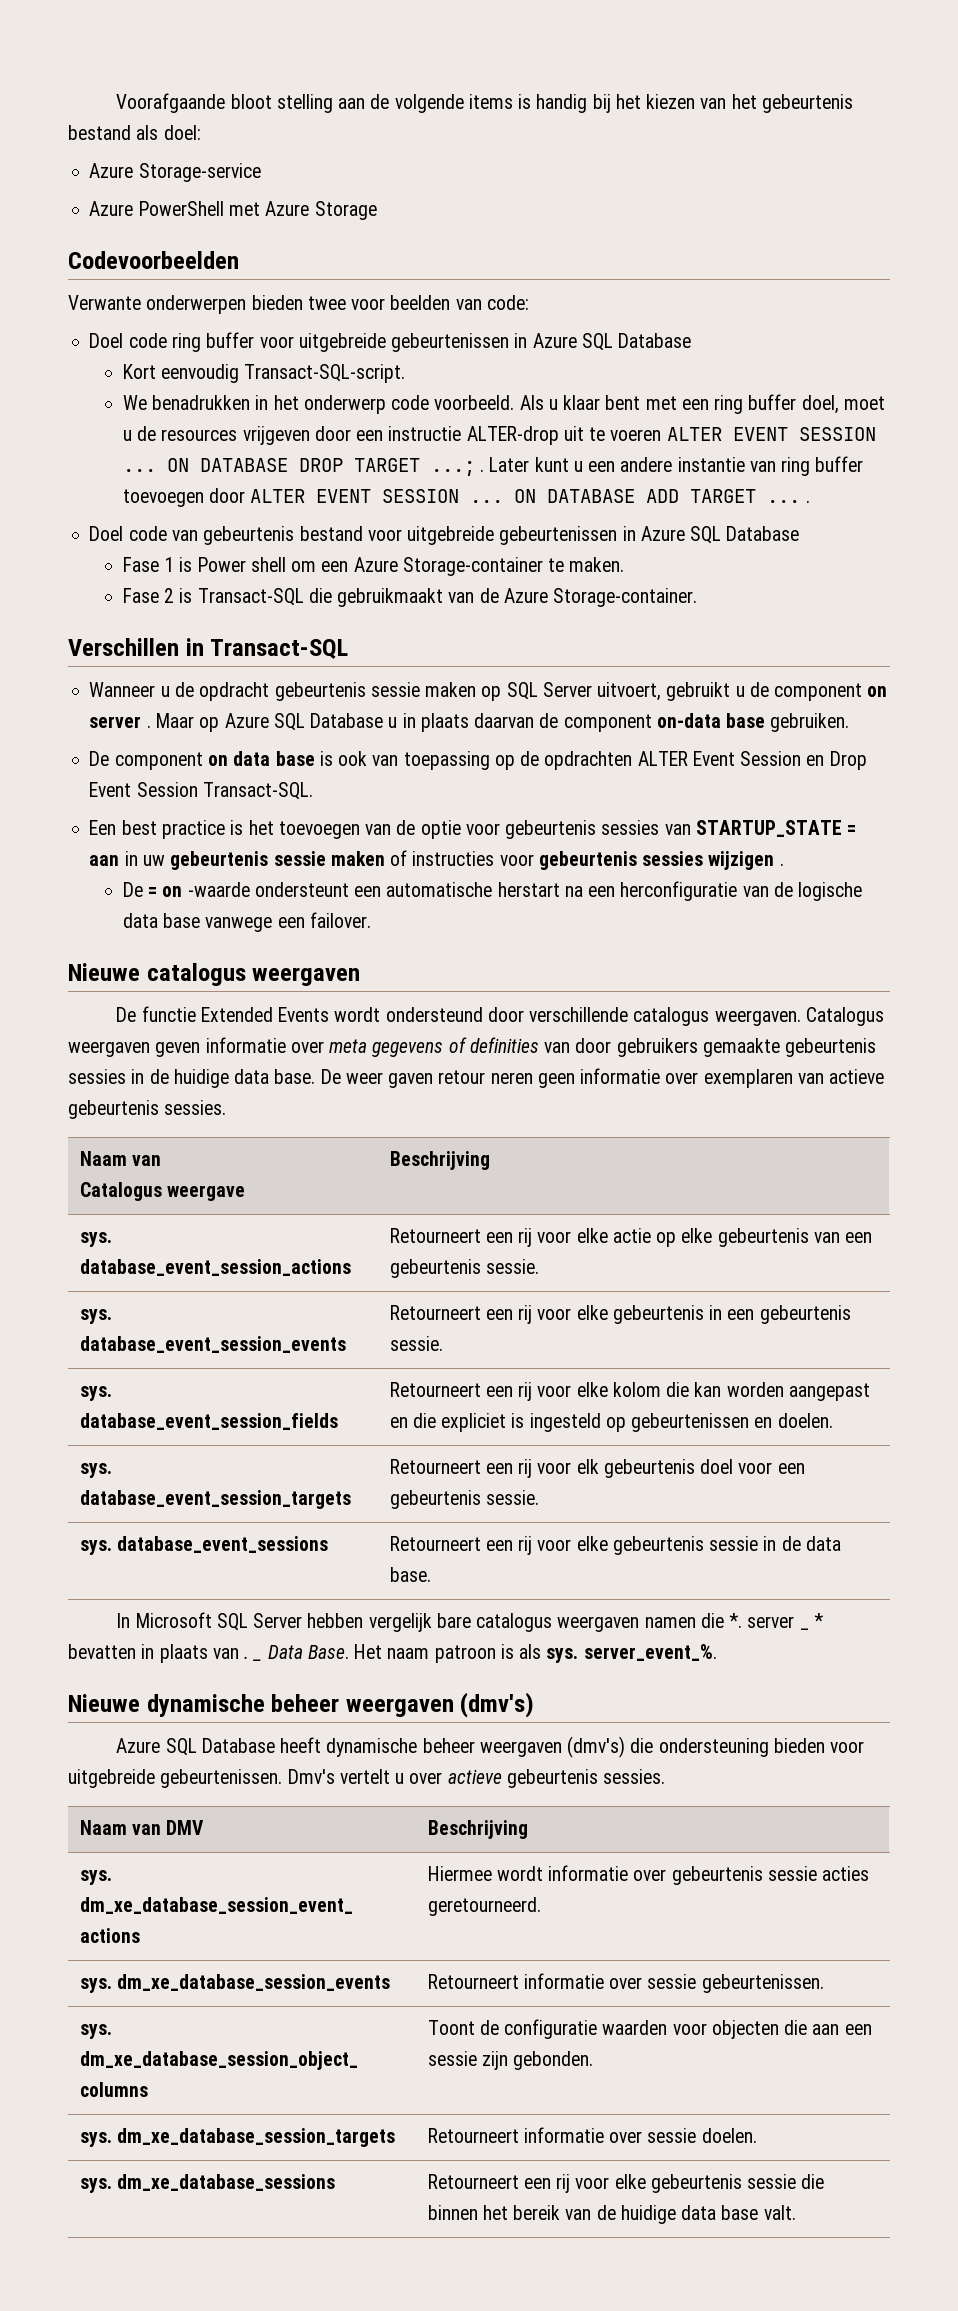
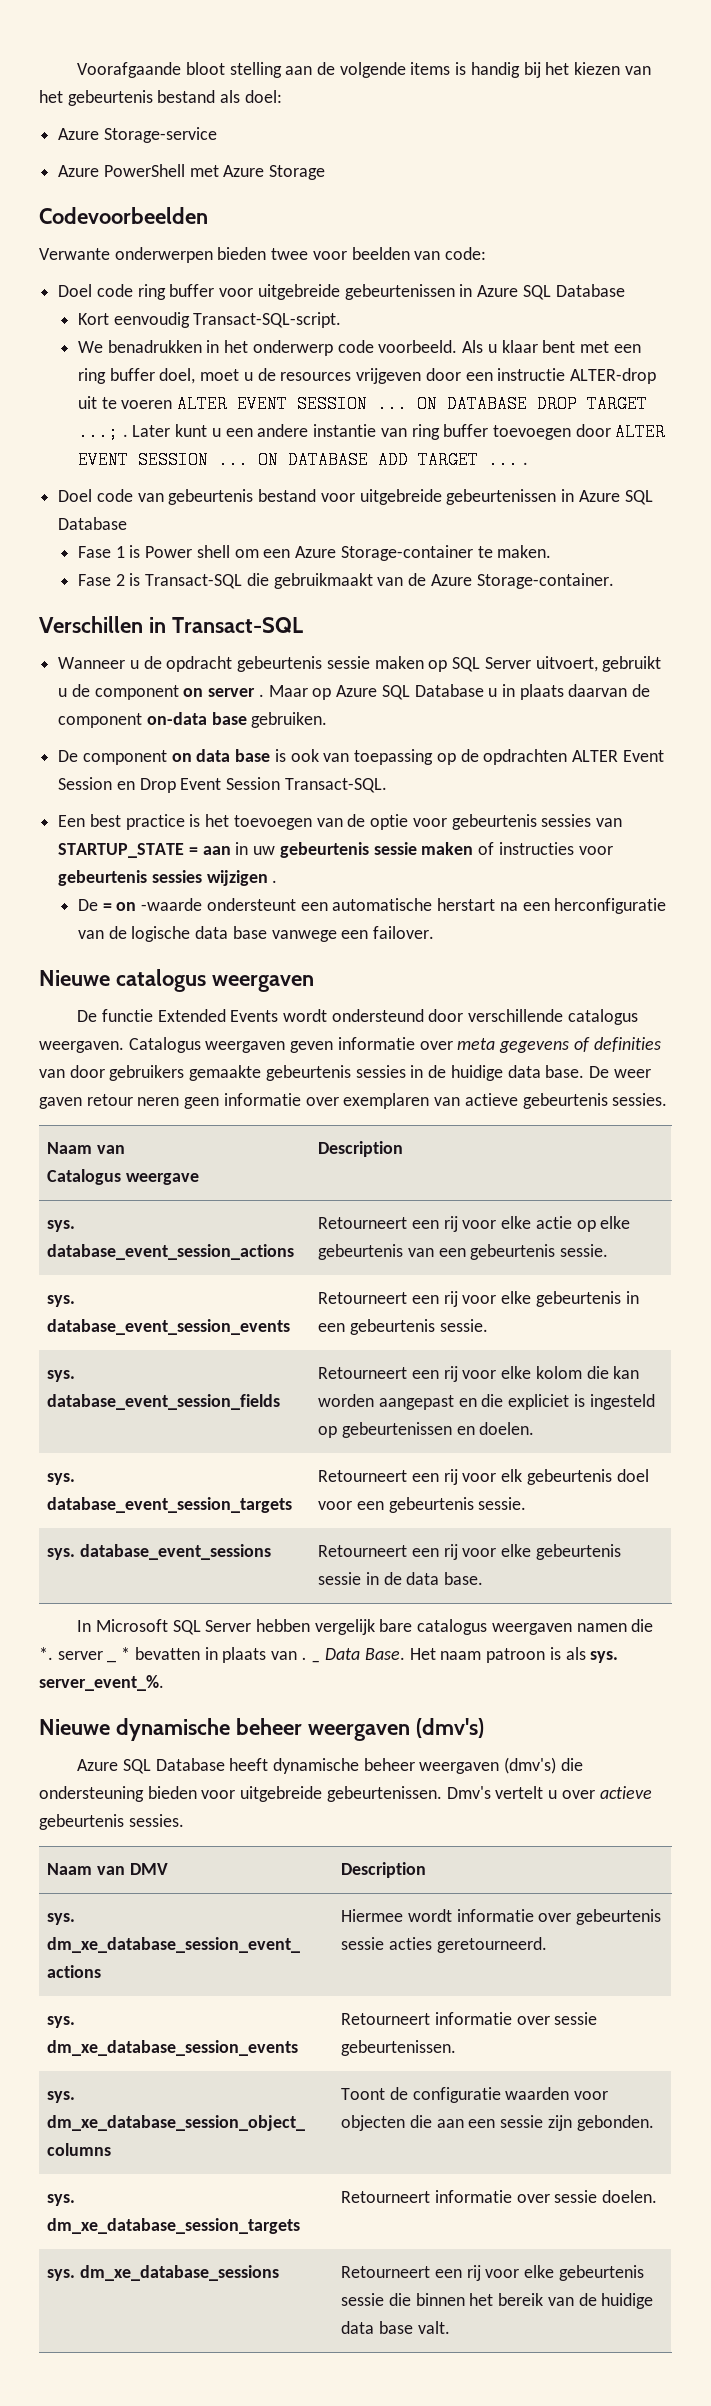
  De weer gaven retour neren geen informatie over exemplaren van actieve gebeurtenis sessies.
  Naam van
- Catalogus weergave | Beschrijving
+ Catalogus weergave | Description
- Naam van DMV | Beschrijving
+ Naam van DMV | Description

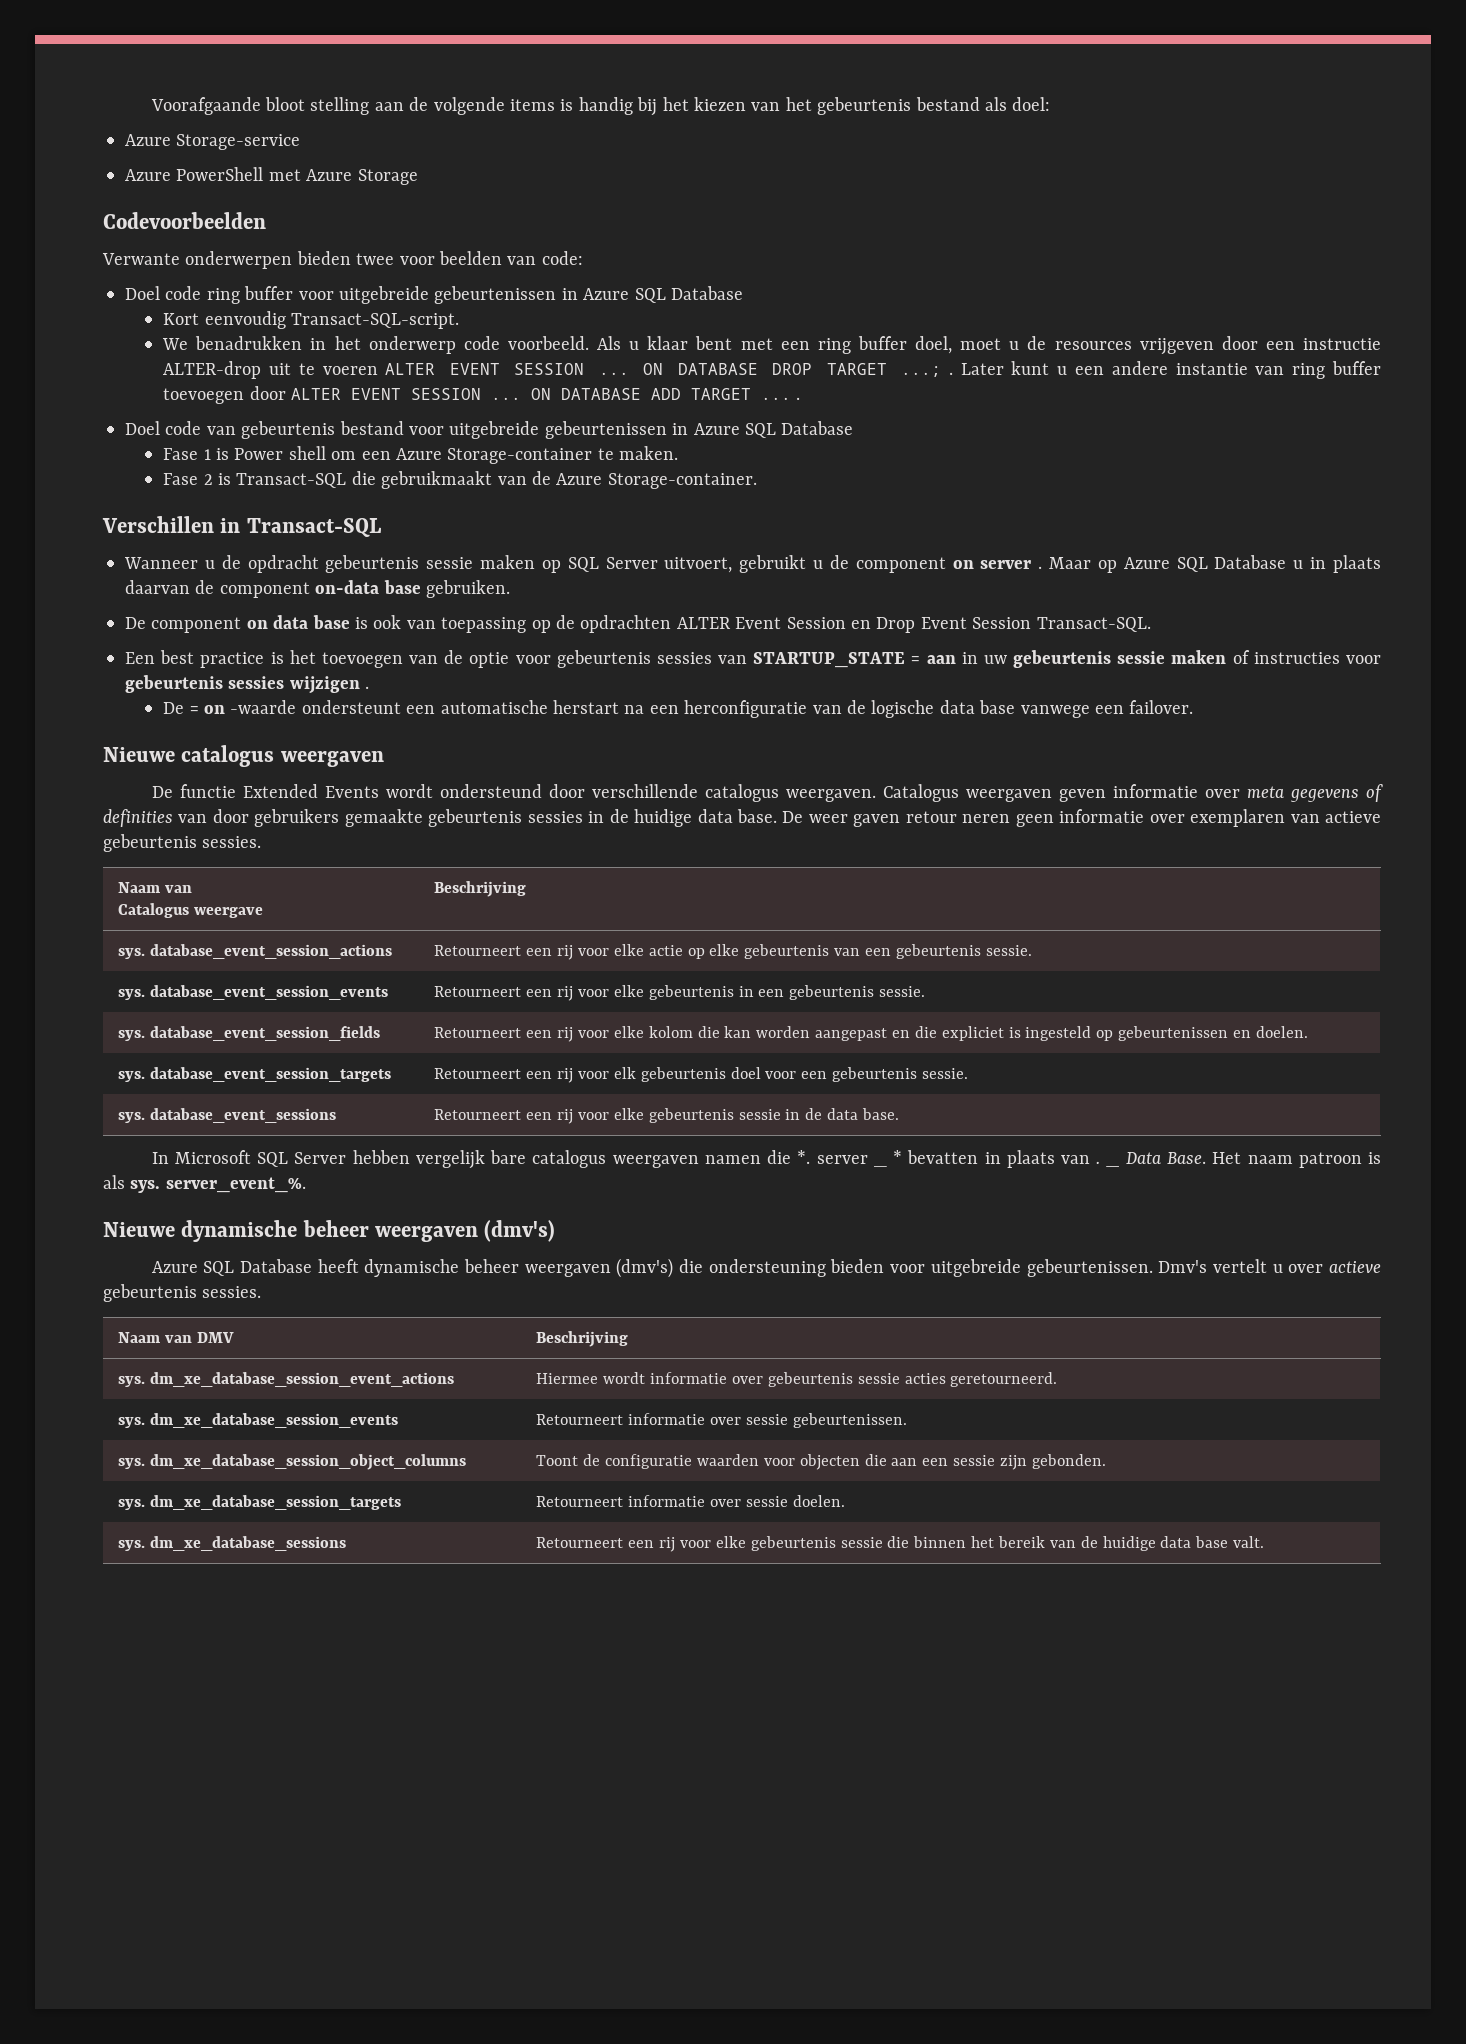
  De weer gaven retour neren geen informatie over exemplaren van actieve gebeurtenis sessies.
  Naam van
- Catalogus weergave | Description
+ Catalogus weergave | Beschrijving
- Naam van DMV | Description
+ Naam van DMV | Beschrijving

